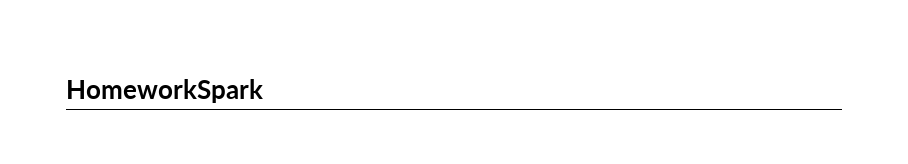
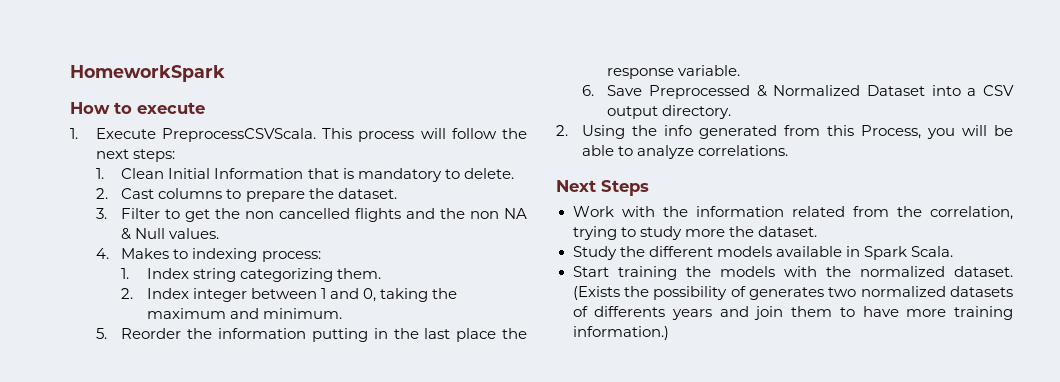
+ How to execute
+ 1. Execute PreprocessCSVScala. This process will follow the next steps:
+ 1. Clean Initial Information that is mandatory to delete.
+ 2. Cast columns to prepare the dataset.
+ 3. Filter to get the non cancelled flights and the non NA & Null values.
+ 4. Makes to indexing process:
+ 1. Index string categorizing them.
+ 2. Index integer between 1 and 0, taking the maximum and minimum.
+ 5. Reorder the information putting in the last place the response variable.
+ 6. Save Preprocessed & Normalized Dataset into a CSV output directory.
+ 2. Using the info generated from this Process, you will be able to analyze correlations.
+ Next Steps
+ Work with the information related from the correlation, trying to study more the dataset.
+ Study the different models available in Spark Scala.
+ Start training the models with the normalized dataset. (Exists the possibility of generates two normalized datasets of differents years and join them to have more training information.)

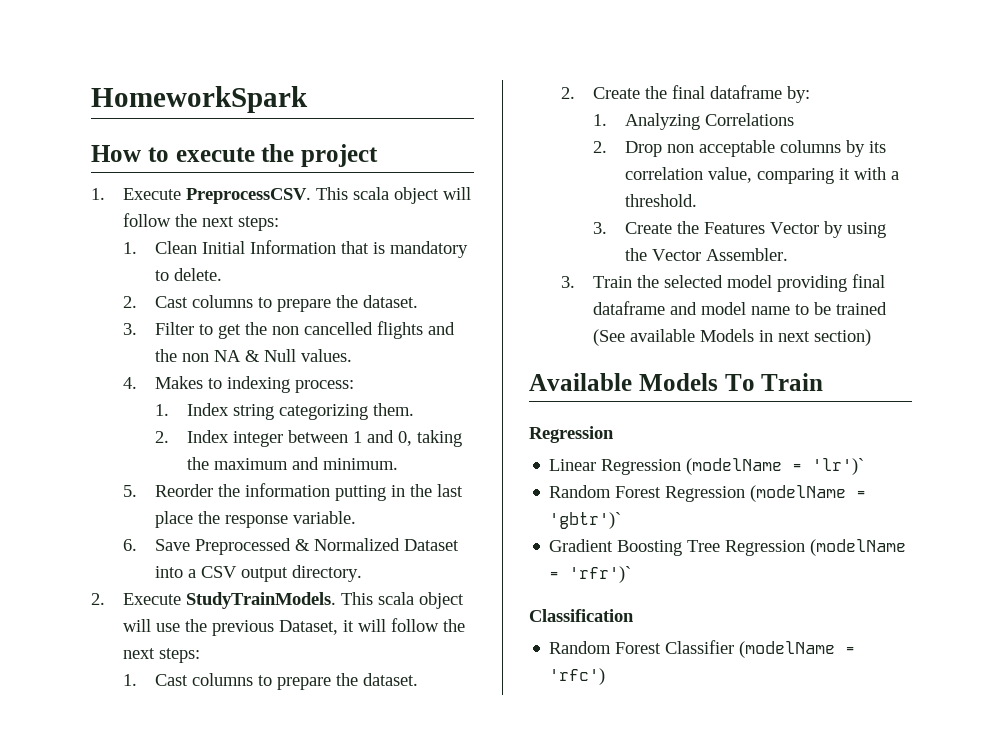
- How to execute
+ How to execute the project
- 1. Execute PreprocessCSVScala. This process will follow the next steps:
+ 1. Execute PreprocessCSV. This scala object will follow the next steps:
- 2. Using the info generated from this Process, you will be able to analyze correlations.
- Next Steps
- Work with the information related from the correlation, trying to study more the dataset.
- Study the different models available in Spark Scala.
- Start training the models with the normalized dataset. (Exists the possibility of generates two normalized datasets of differents years and join them to have more training information.)
+ 2. Execute StudyTrainModels. This scala object will use the previous Dataset, it will follow the next steps:
+ 1. Cast columns to prepare the dataset.
+ 2. Create the final dataframe by:
+ 1. Analyzing Correlations
+ 2. Drop non acceptable columns by its correlation value, comparing it with a threshold.
+ 3. Create the Features Vector by using the Vector Assembler.
+ 3. Train the selected model providing final dataframe and model name to be trained (See available Models in next section)
+ Available Models To Train
+ Regression
+ Linear Regression (modelName = 'lr')`
+ Random Forest Regression (modelName = 'gbtr')`
+ Gradient Boosting Tree Regression (modelName = 'rfr')`
+ Classification
+ Random Forest Classifier (modelName = 'rfc')

